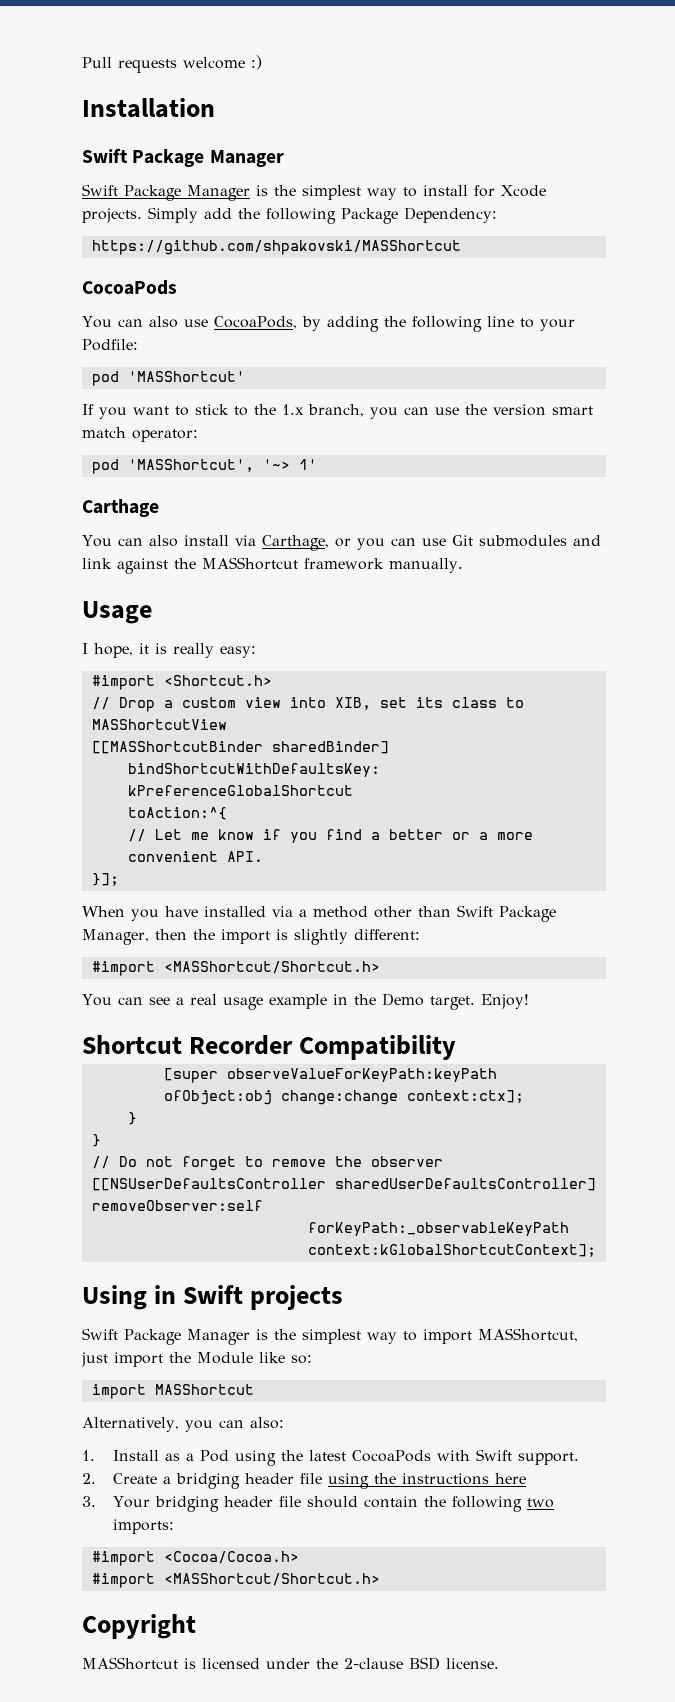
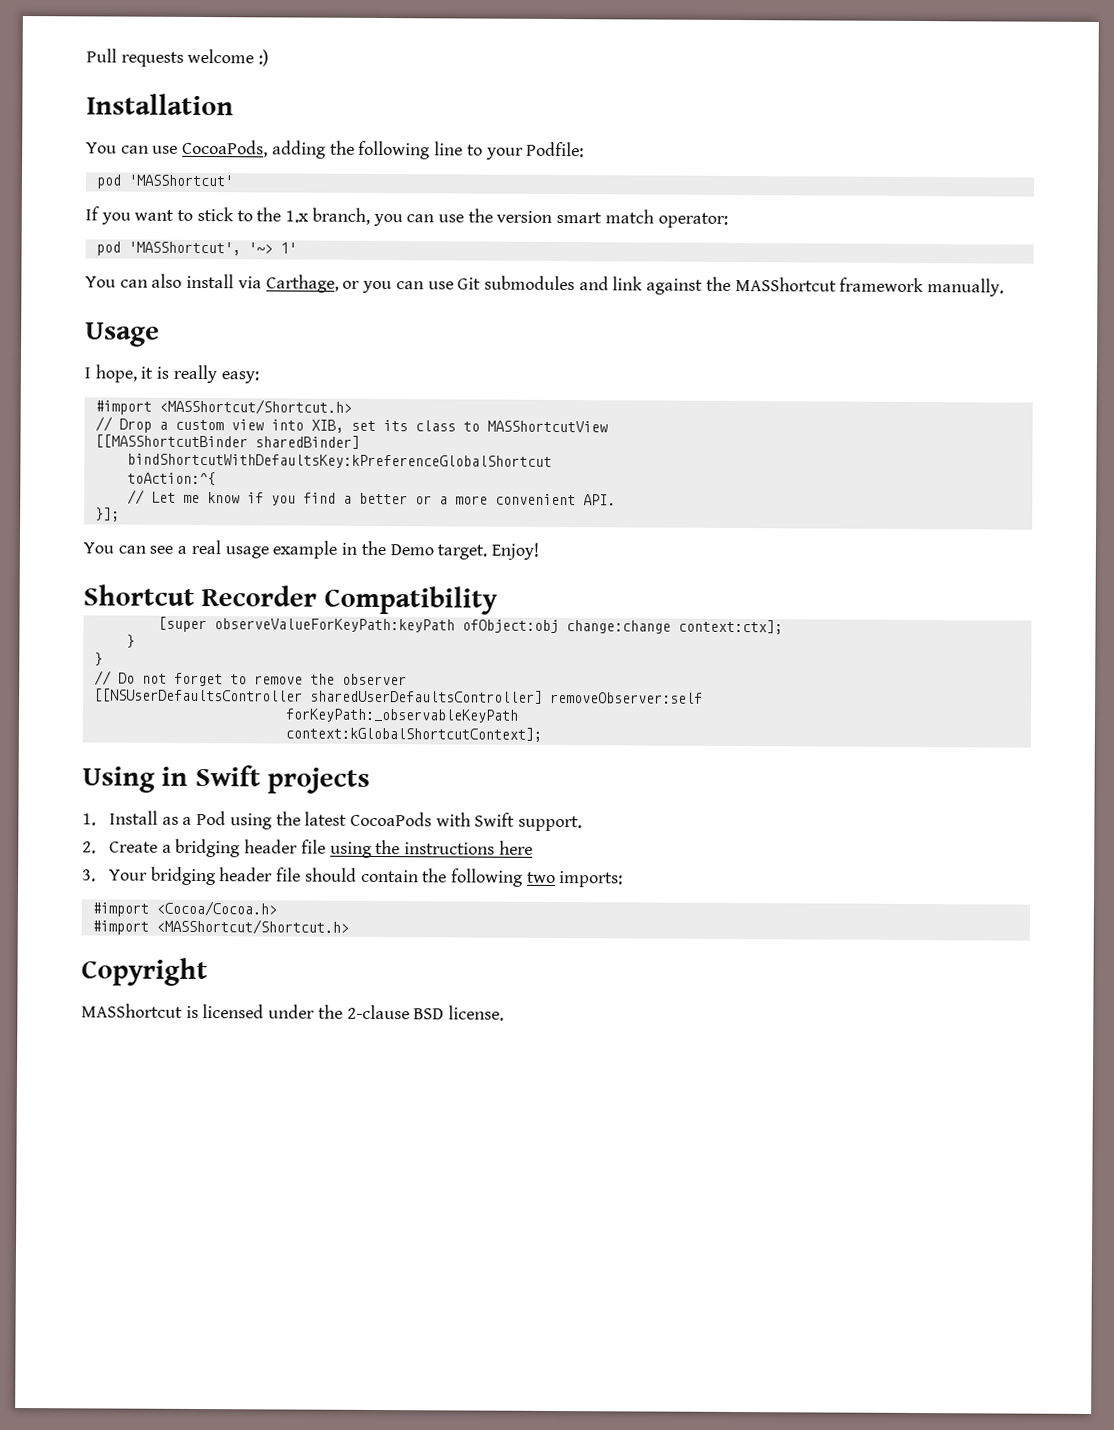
  Installation
- Swift Package Manager
- Swift Package Manager is the simplest way to install for Xcode projects. Simply add the following Package Dependency:
- https://github.com/shpakovski/MASShortcut
- CocoaPods
- You can also use CocoaPods, by adding the following line to your Podfile:
+ You can use CocoaPods, adding the following line to your Podfile:
- Carthage
  I hope, it is really easy:
- #import <Shortcut.h>
+ #import <MASShortcut/Shortcut.h>
- When you have installed via a method other than Swift Package Manager, then the import is slightly different:
- #import <MASShortcut/Shortcut.h>
- Swift Package Manager is the simplest way to import MASShortcut, just import the Module like so:
- import MASShortcut
- Alternatively, you can also:

